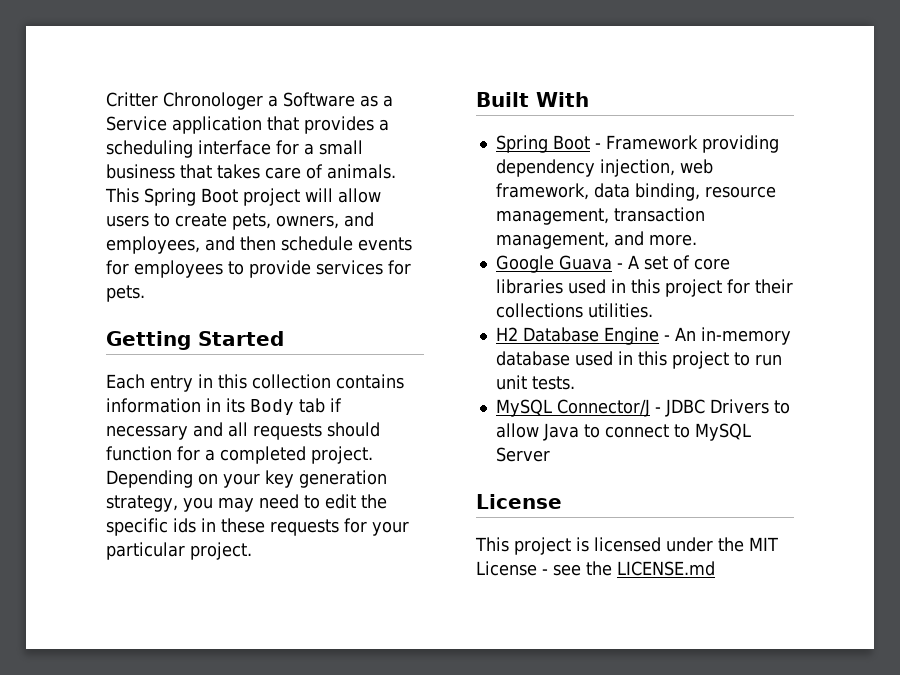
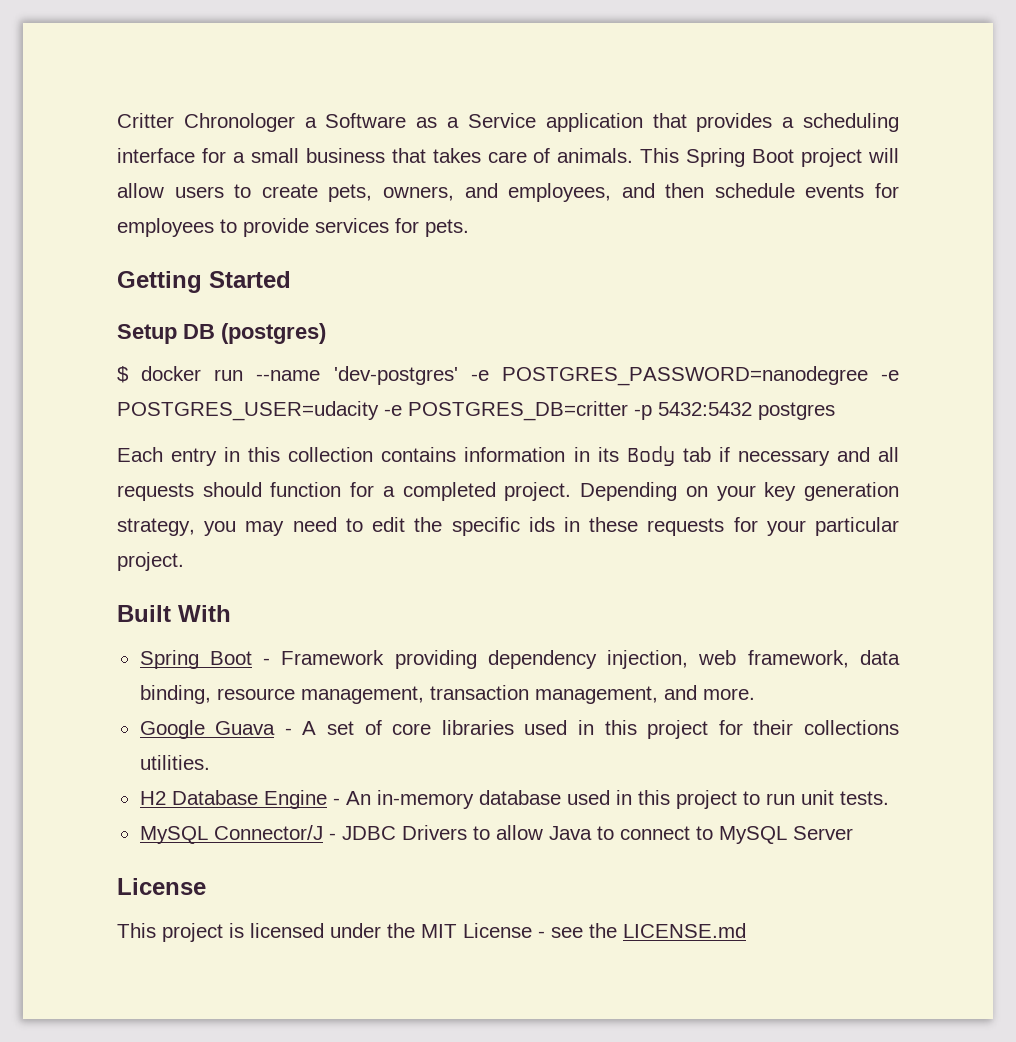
+ Setup DB (postgres)
+ $ docker run --name 'dev-postgres' -e POSTGRES_PASSWORD=nanodegree -e POSTGRES_USER=udacity -e POSTGRES_DB=critter -p 5432:5432 postgres

